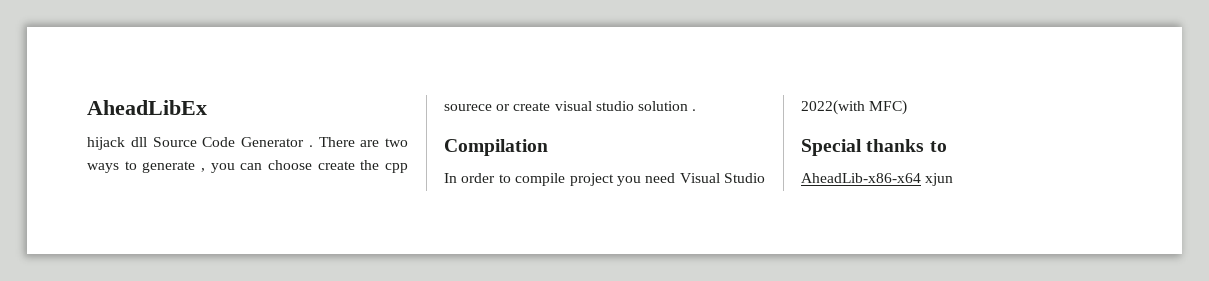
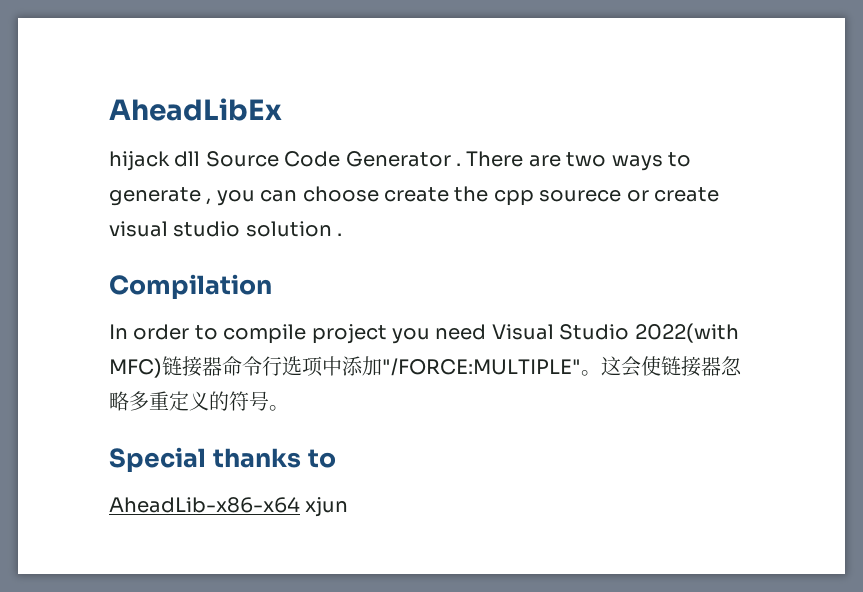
- In order to compile project you need Visual Studio 2022(with MFC)
+ In order to compile project you need Visual Studio 2022(with MFC)链接器命令行选项中添加"/FORCE:MULTIPLE"。这会使链接器忽略多重定义的符号。

